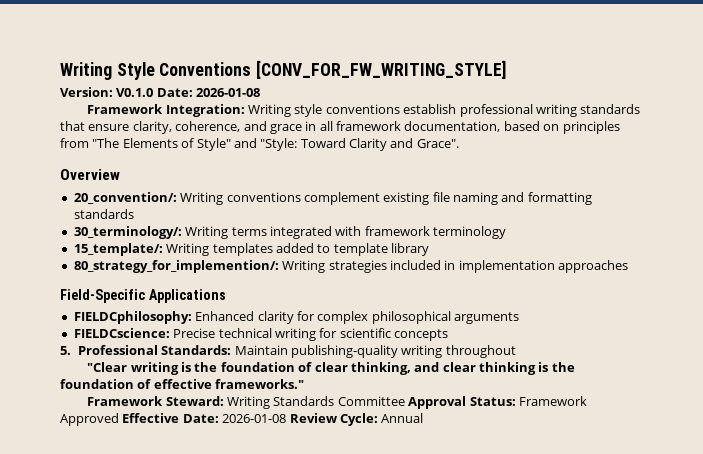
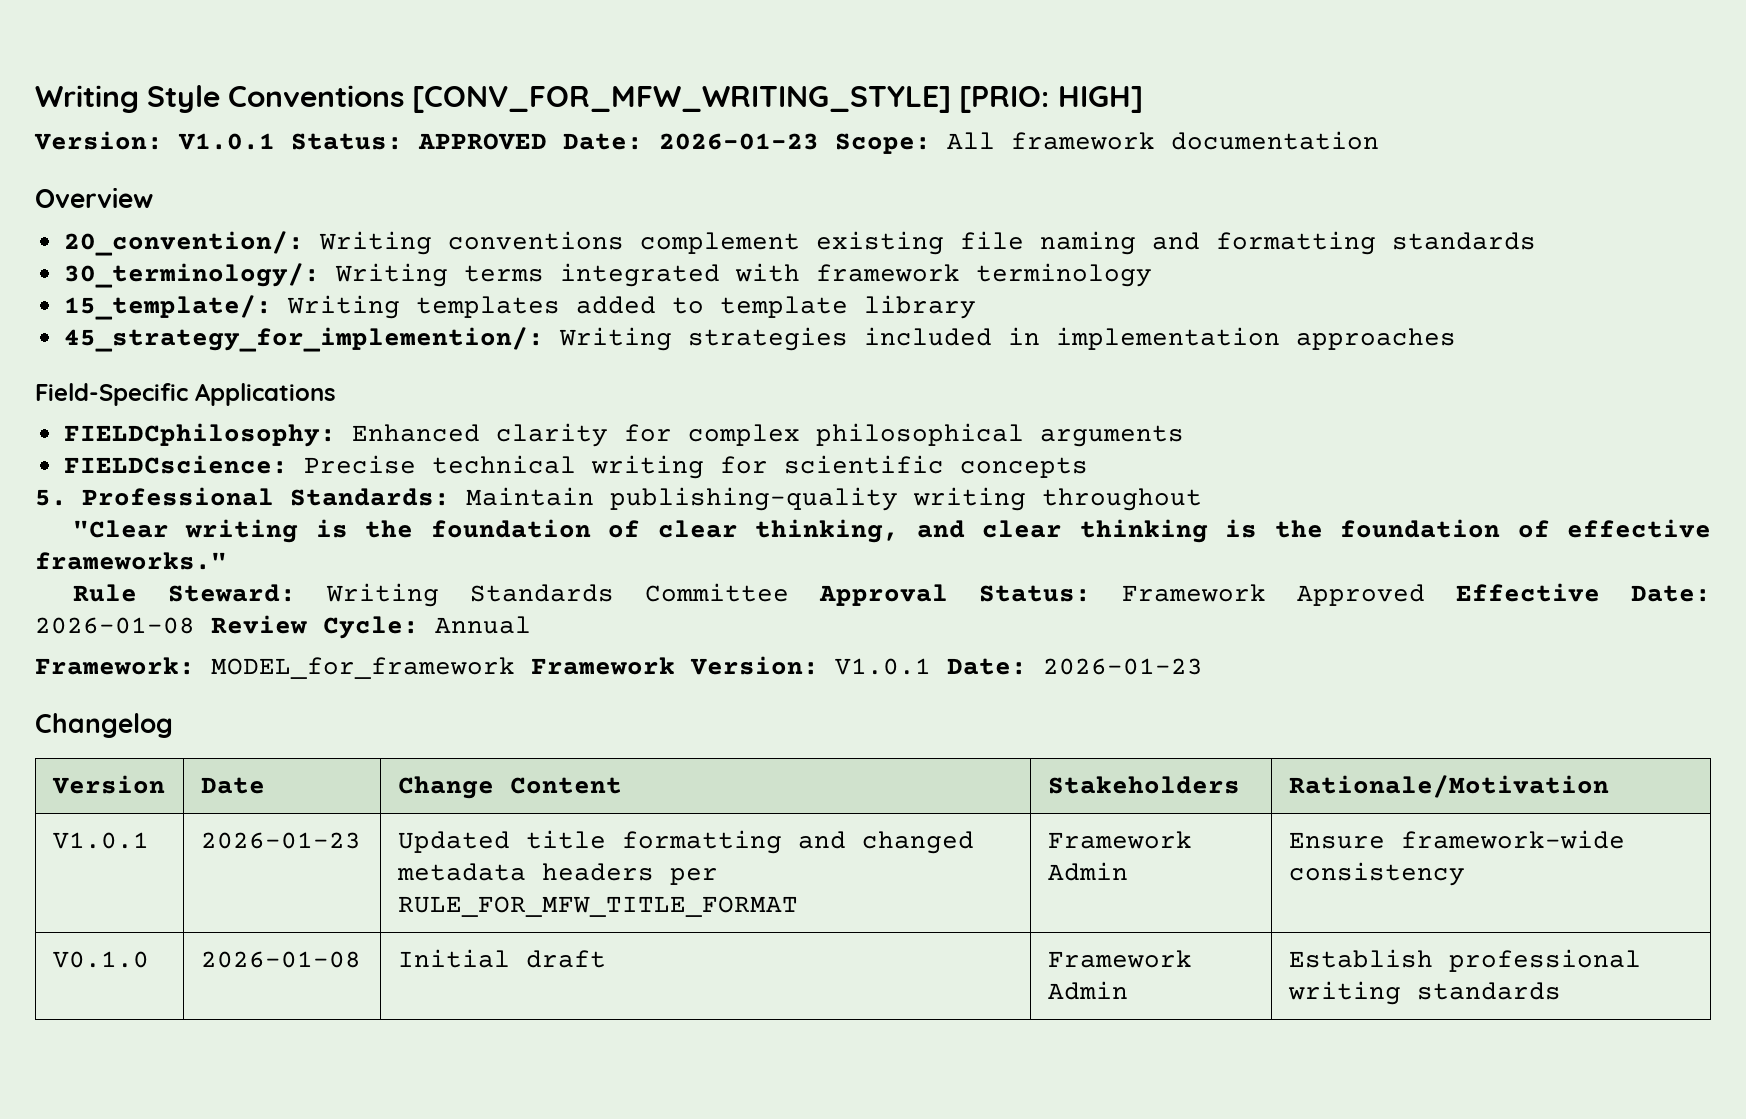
- Writing Style Conventions [CONV_FOR_FW_WRITING_STYLE]
- Version: V0.1.0 Date: 2026-01-08
- Framework Integration: Writing style conventions establish professional writing standards that ensure clarity, coherence, and grace in all framework documentation, based on principles from "The Elements of Style" and "Style: Toward Clarity and Grace".
+ Writing Style Conventions [CONV_FOR_MFW_WRITING_STYLE] [PRIO: HIGH]
+ Version: V1.0.1 Status: APPROVED Date: 2026-01-23 Scope: All framework documentation
- 80_strategy_for_implemention/: Writing strategies included in implementation approaches
+ 45_strategy_for_implemention/: Writing strategies included in implementation approaches
- Framework Steward: Writing Standards Committee Approval Status: Framework Approved Effective Date: 2026-01-08 Review Cycle: Annual
+ Rule Steward: Writing Standards Committee Approval Status: Framework Approved Effective Date: 2026-01-08 Review Cycle: Annual
+ Framework: MODEL_for_framework Framework Version: V1.0.1 Date: 2026-01-23
+ Changelog
+ Version | Date | Change Content | Stakeholders | Rationale/Motivation
+ V1.0.1 | 2026-01-23 | Updated title formatting and changed metadata headers per RULE_FOR_MFW_TITLE_FORMAT | Framework Admin | Ensure framework-wide consistency
+ V0.1.0 | 2026-01-08 | Initial draft | Framework Admin | Establish professional writing standards

